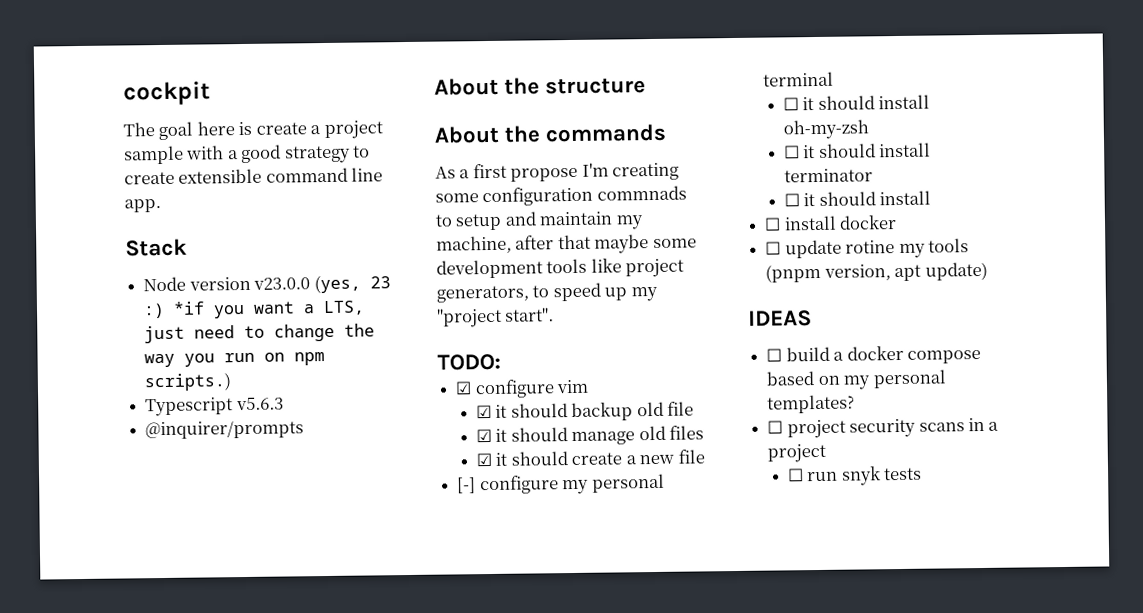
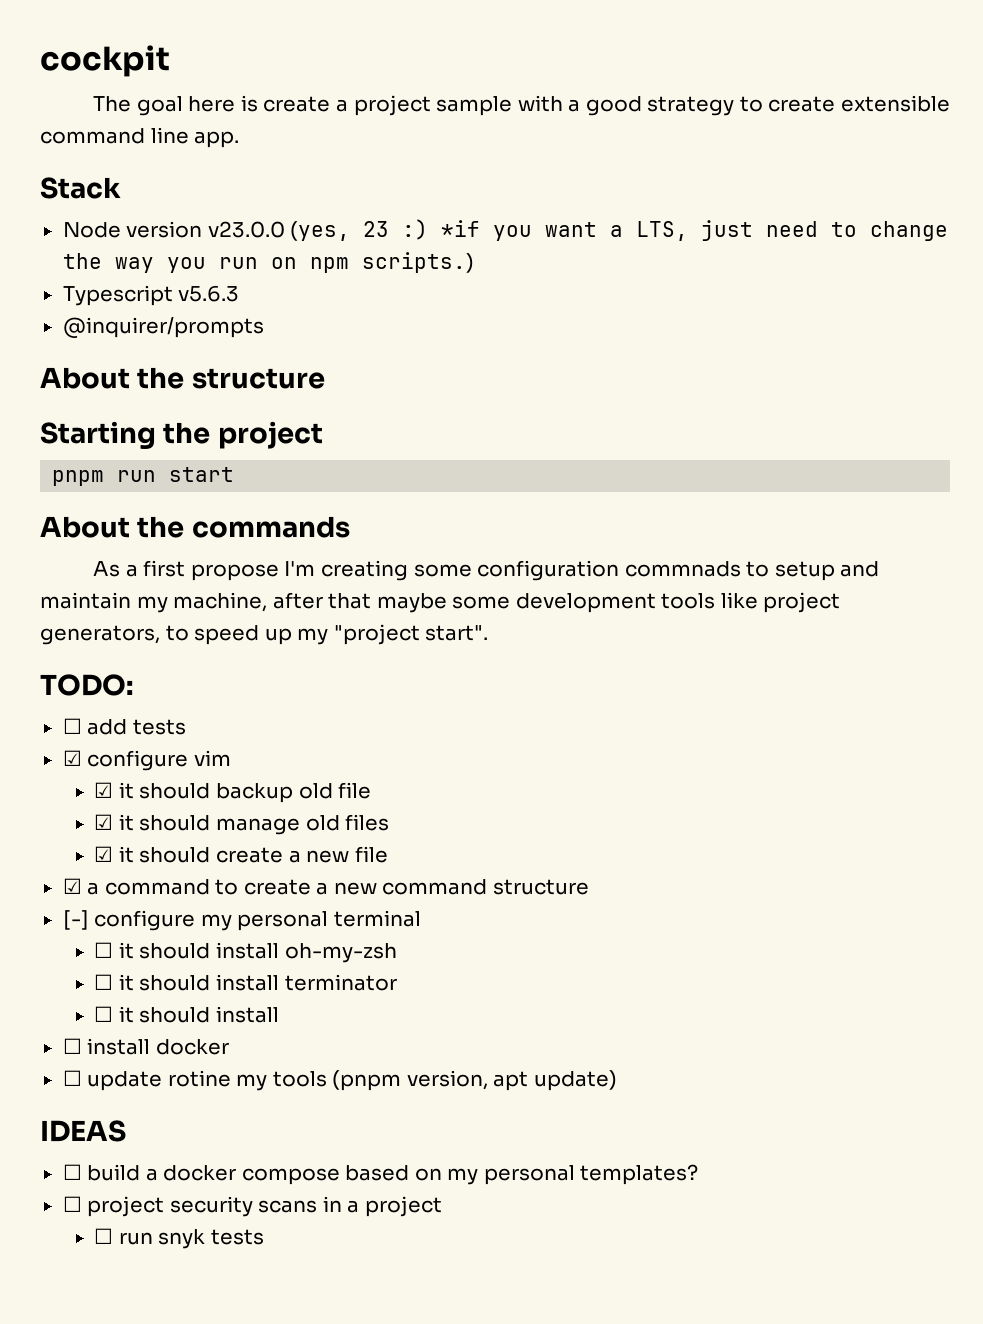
+ Starting the project
+ pnpm run start
+ ☐ add tests
+ ☑ a command to create a new command structure

